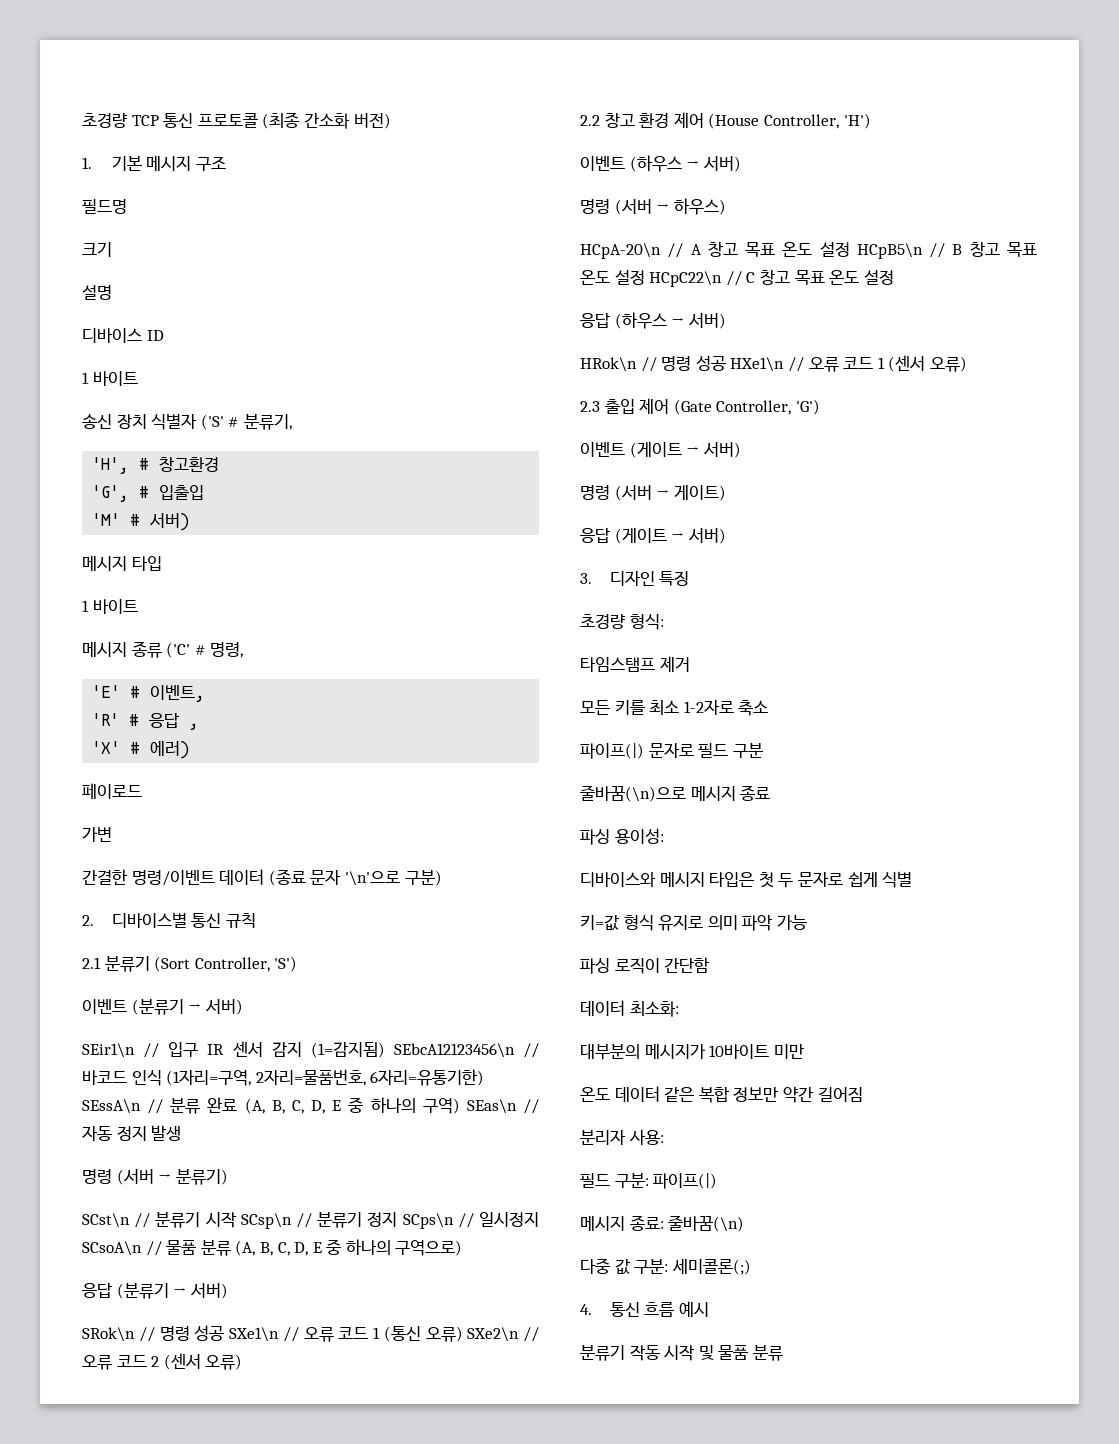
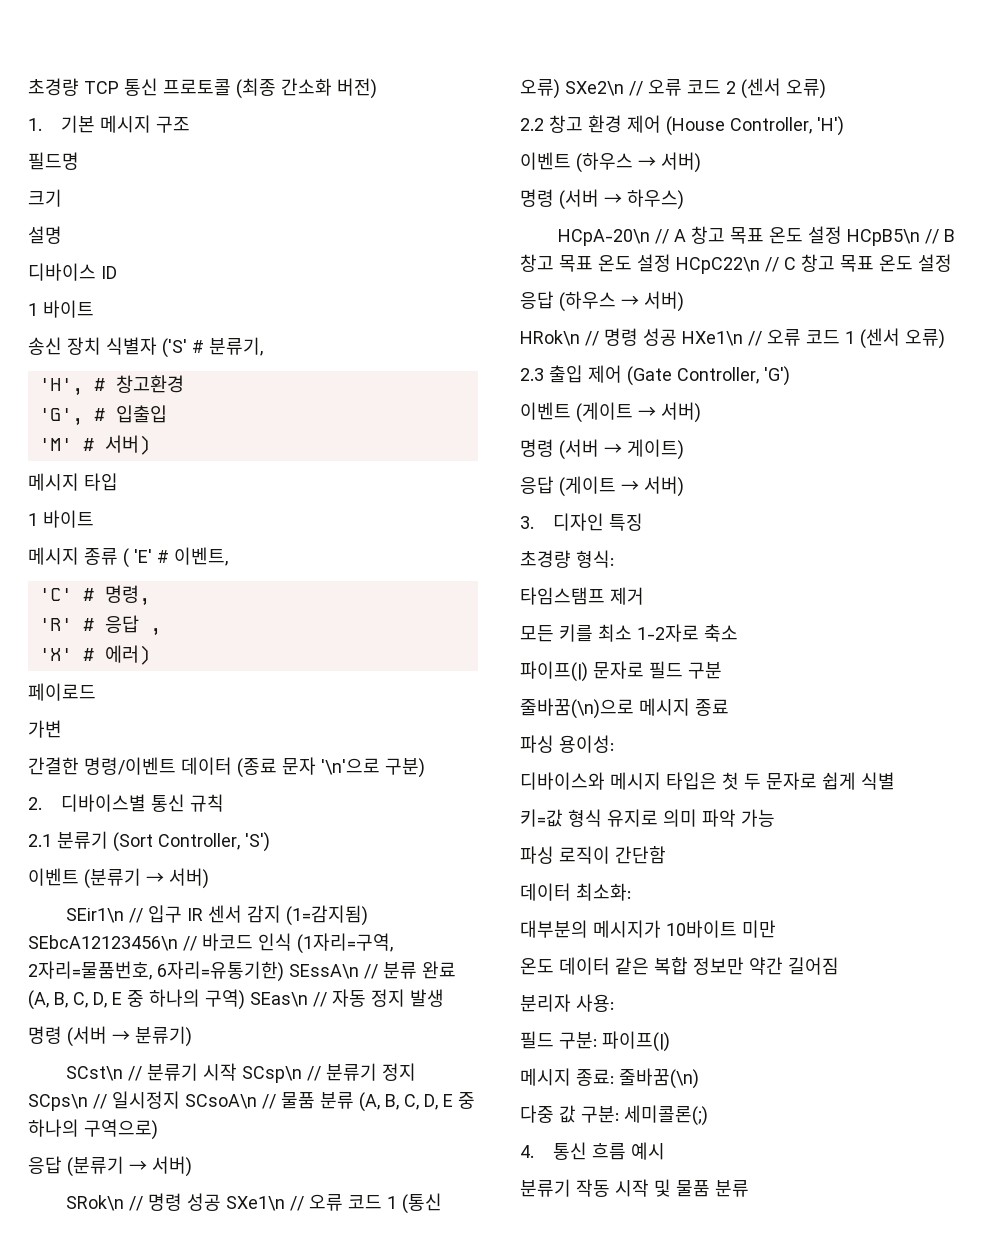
- 메시지 종류 ('C' # 명령,
- 'E' # 이벤트,
+ 메시지 종류 ( 'E' # 이벤트,
+ 'C' # 명령,

